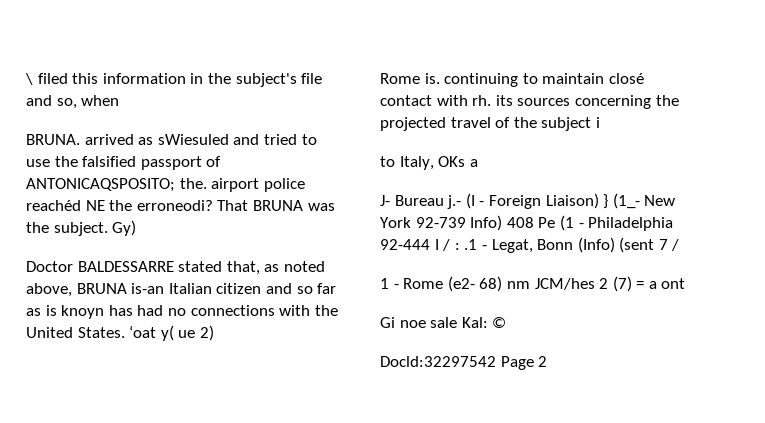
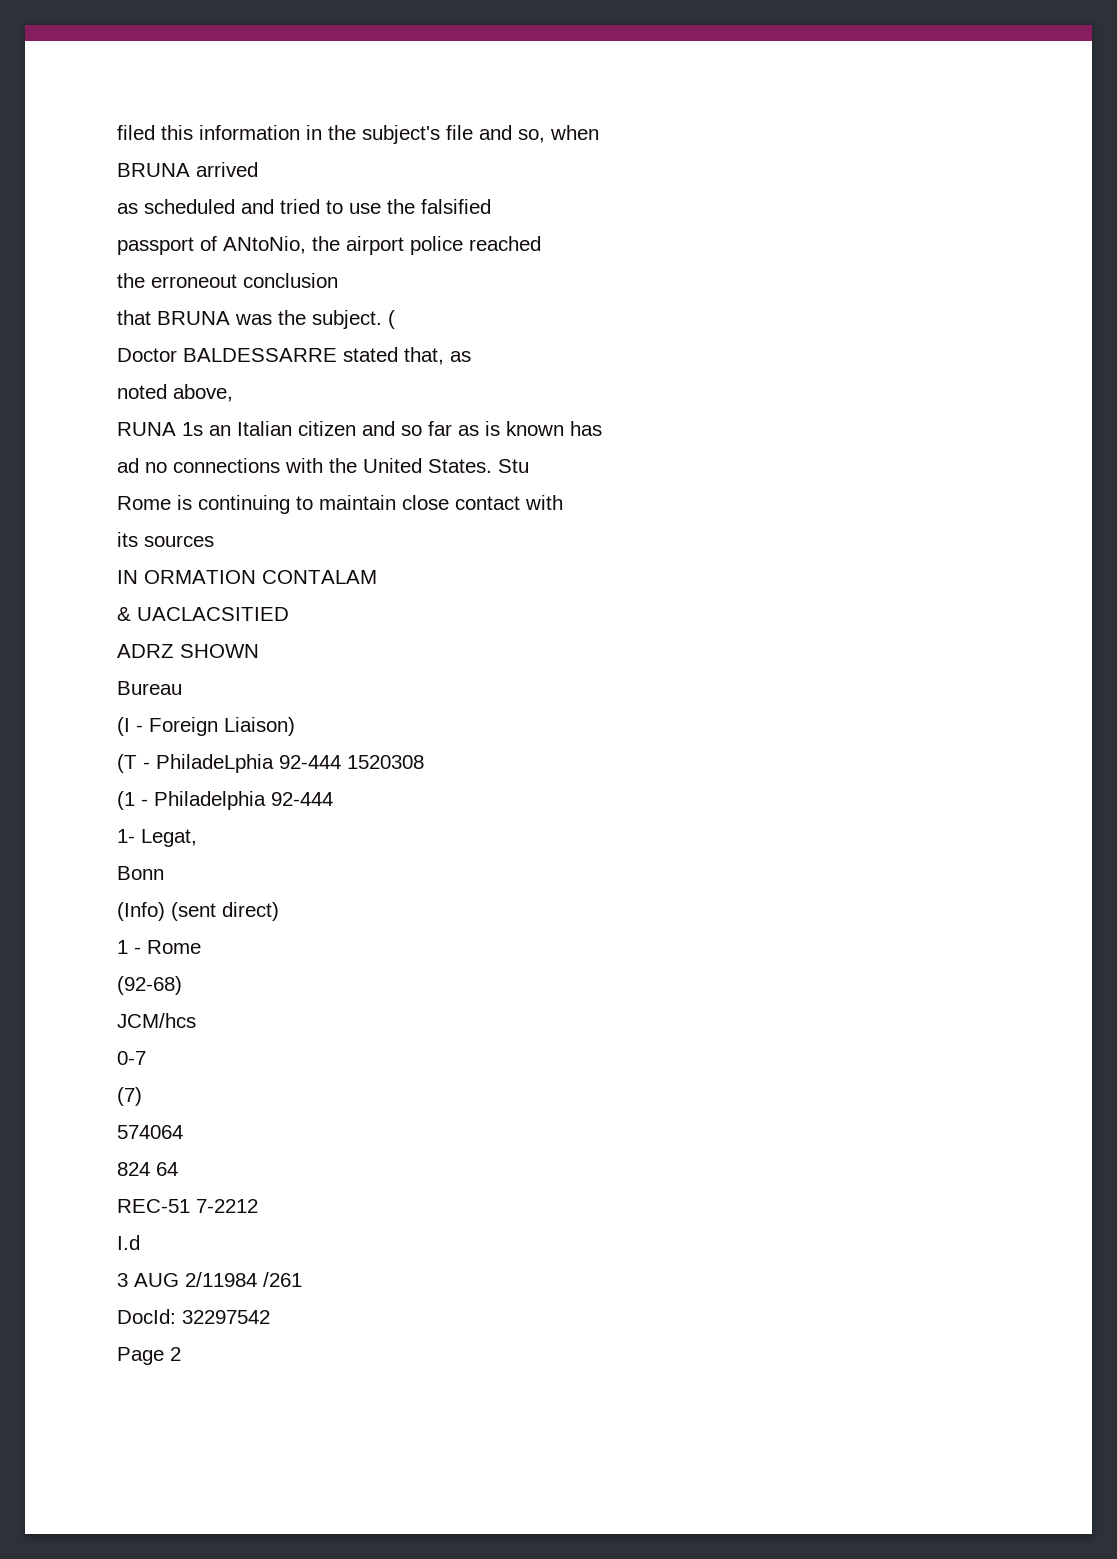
- \ filed this information in the subject's file and so, when
+ filed this information in the subject's file and so, when
- BRUNA. arrived as sWiesuled and tried to use the falsified passport of ANTONICAQSPOSITO; the. airport police reachéd NE the erroneodi? That BRUNA was the subject.
+ BRUNA arrived
+ as scheduled and tried to use the falsified
+ passport of ANtoNio, the airport police reached
+ the erroneout conclusion
+ that BRUNA was the subject.
- Gy)
+ (
- Doctor BALDESSARRE stated that, as noted above, BRUNA is-an Italian citizen and so far as is knoyn has had no connections with the United States.
+ Doctor BALDESSARRE stated that, as
+ noted above,
+ RUNA 1s an Italian citizen and so far as is known has
+ ad no connections with the United States.
- ‘oat y( ue 2)
- Rome is. continuing to maintain closé contact with rh. its sources concerning the projected travel of the subject i
- to Italy, OKs a
- J- Bureau j.- (I - Foreign Liaison) } (1_- New York 92-739 Info) 408 Pe (1 - Philadelphia 92-444 I / : .1 - Legat, Bonn (Info) (sent 7 /
+ Stu
+ Rome is continuing to maintain close contact with
+ its sources
+ IN ORMATION CONTALAM
+ & UACLACSITIED
+ ADRZ SHOWN
+ Bureau
+ (I - Foreign Liaison)
+ (T - PhiladeLphia 92-444 1520308
+ (1 - Philadelphia 92-444
+ 1- Legat,
+ Bonn
+ (Info) (sent direct)
- 1 - Rome (e2- 68) nm JCM/hes 2 (7) = a ont
- Gi noe sale Kal: ©
- Docld:32297542 Page 2
+ 1 - Rome
+ (92-68)
+ JCM/hcs
+ 0-7
+ (7)
+ 574064
+ 824 64
+ REC-51 7-2212
+ I.d
+ 3 AUG 2/11984 /261
+ DocId: 32297542
+ Page 2

